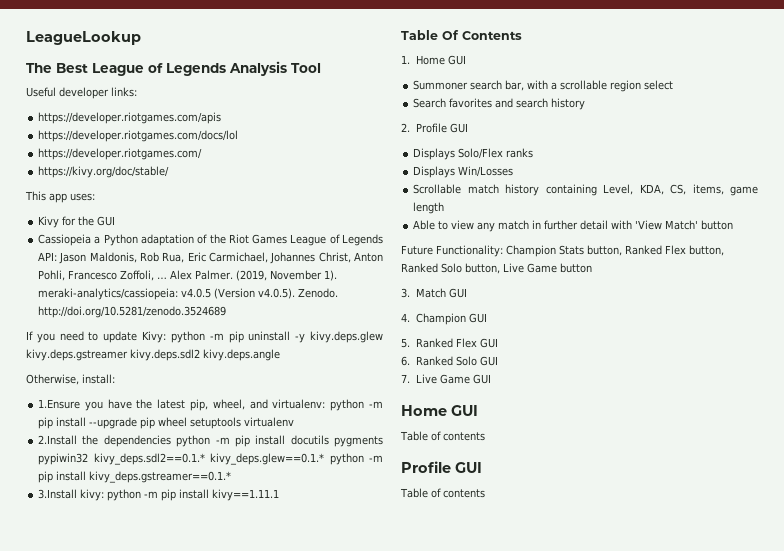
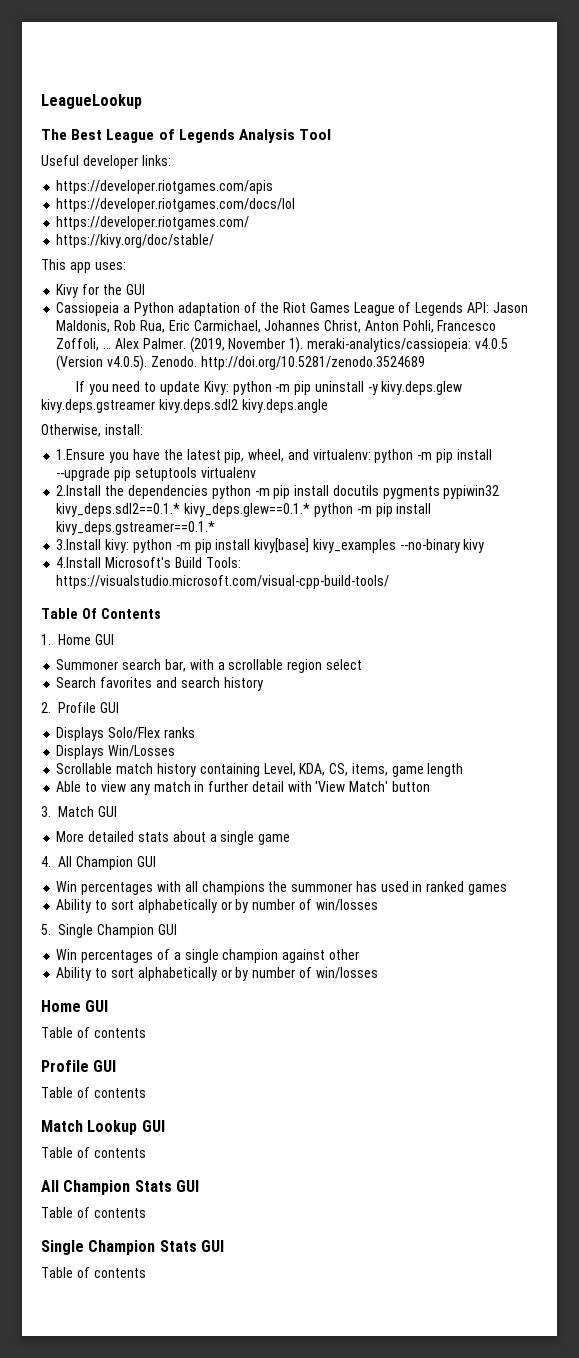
- 1.Ensure you have the latest pip, wheel, and virtualenv: python -m pip install --upgrade pip wheel setuptools virtualenv
+ 1.Ensure you have the latest pip, wheel, and virtualenv: python -m pip install --upgrade pip setuptools virtualenv
- 3.Install kivy: python -m pip install kivy==1.11.1
+ 3.Install kivy: python -m pip install kivy[base] kivy_examples --no-binary kivy
+ 4.Install Microsoft's Build Tools: https://visualstudio.microsoft.com/visual-cpp-build-tools/
- Future Functionality: Champion Stats button, Ranked Flex button, Ranked Solo button, Live Game button
  3. Match GUI
+ More detailed stats about a single game
- 4. Champion GUI
+ 4. All Champion GUI
+ Win percentages with all champions the summoner has used in ranked games
+ Ability to sort alphabetically or by number of win/losses
- 5. Ranked Flex GUI
- 6. Ranked Solo GUI
- 7. Live Game GUI
+ 5. Single Champion GUI
+ Win percentages of a single champion against other
+ Ability to sort alphabetically or by number of win/losses
+ Match Lookup GUI
+ Table of contents
+ All Champion Stats GUI
+ Table of contents
+ Single Champion Stats GUI
+ Table of contents

